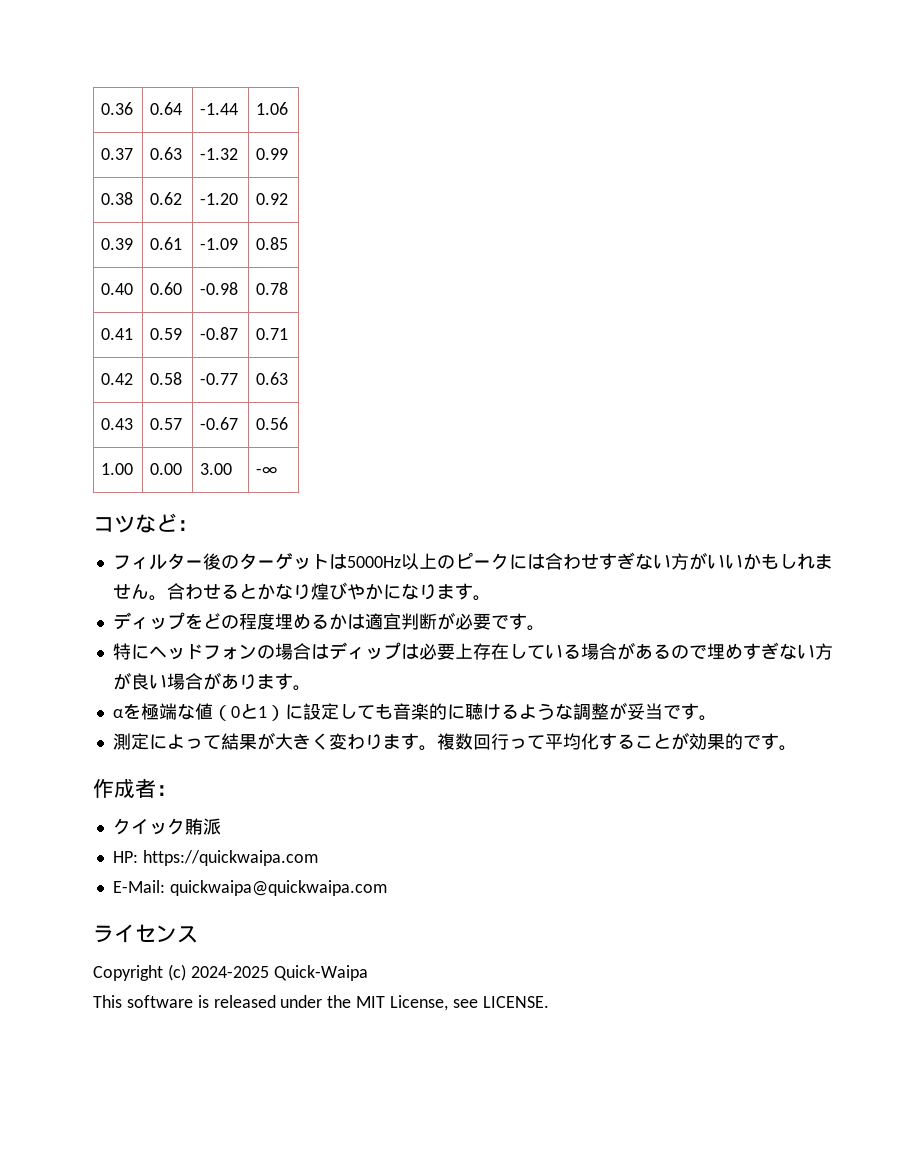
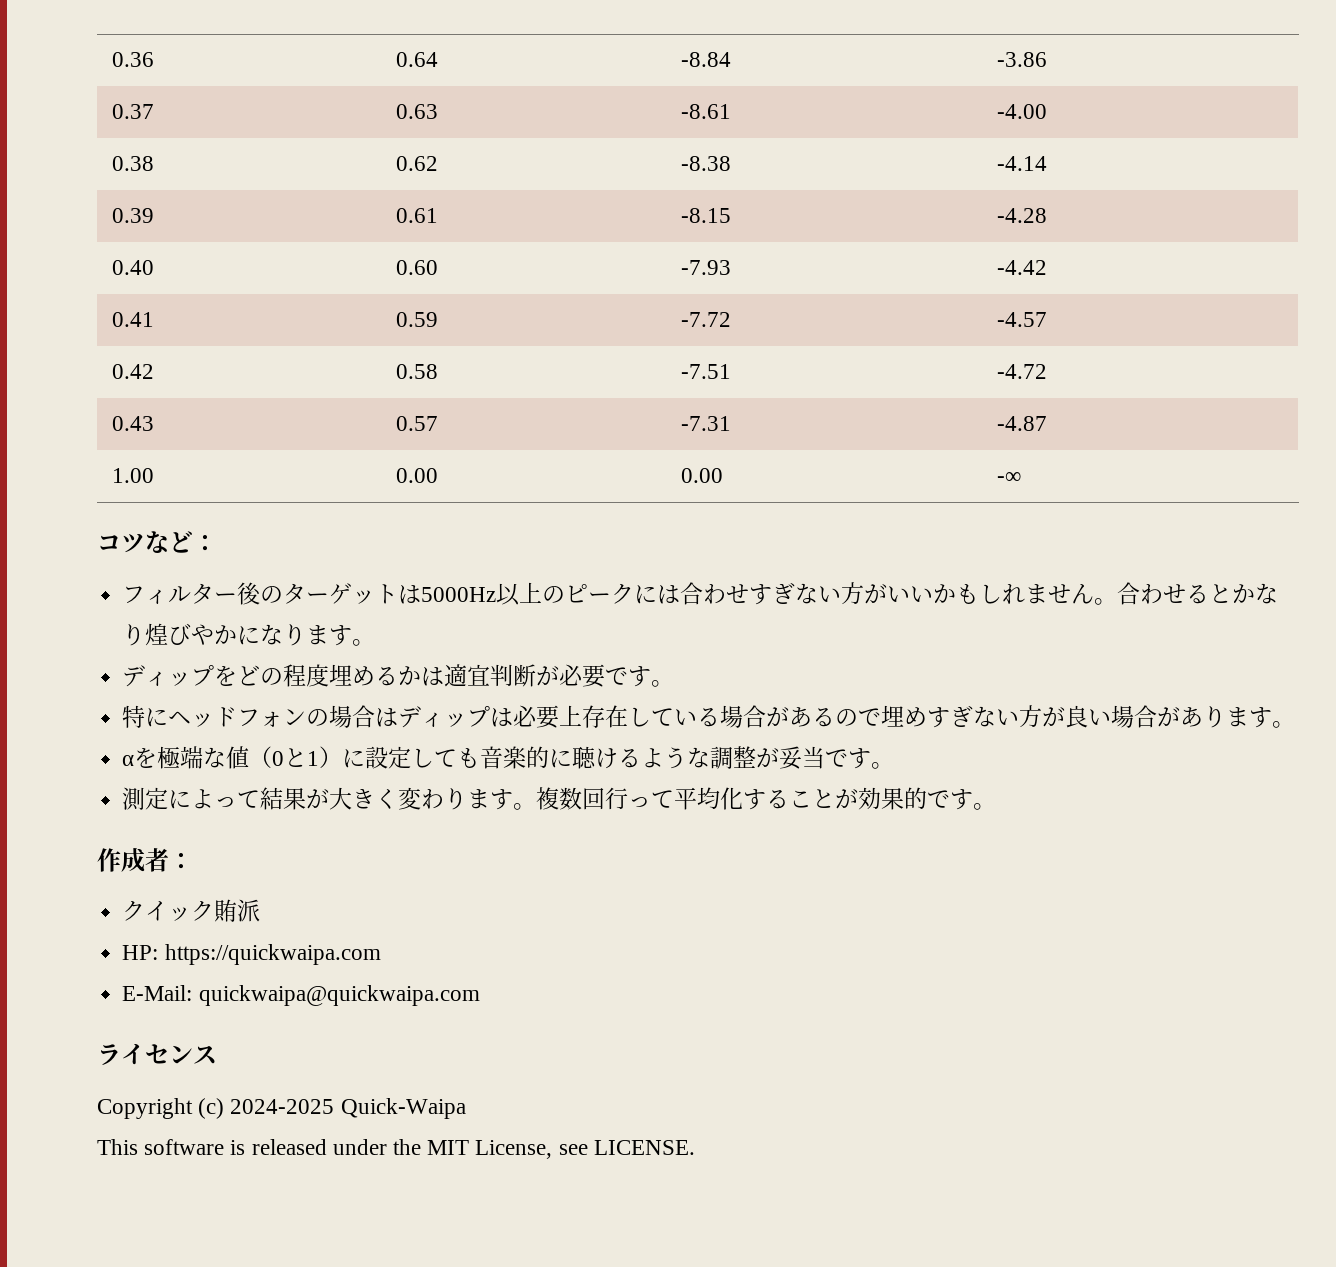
- 0.36 | 0.64 | -1.44 | 1.06
+ 0.36 | 0.64 | -8.84 | -3.86
- 0.37 | 0.63 | -1.32 | 0.99
+ 0.37 | 0.63 | -8.61 | -4.00
- 0.38 | 0.62 | -1.20 | 0.92
+ 0.38 | 0.62 | -8.38 | -4.14
- 0.39 | 0.61 | -1.09 | 0.85
+ 0.39 | 0.61 | -8.15 | -4.28
- 0.40 | 0.60 | -0.98 | 0.78
+ 0.40 | 0.60 | -7.93 | -4.42
- 0.41 | 0.59 | -0.87 | 0.71
+ 0.41 | 0.59 | -7.72 | -4.57
- 0.42 | 0.58 | -0.77 | 0.63
+ 0.42 | 0.58 | -7.51 | -4.72
- 0.43 | 0.57 | -0.67 | 0.56
+ 0.43 | 0.57 | -7.31 | -4.87
- 1.00 | 0.00 | 3.00 | -∞
+ 1.00 | 0.00 | 0.00 | -∞

